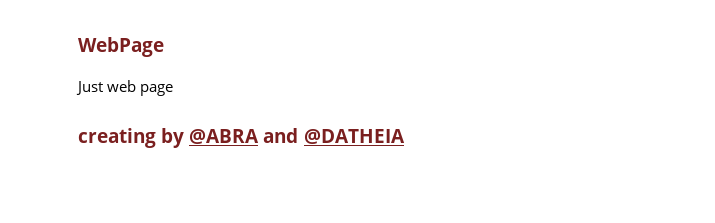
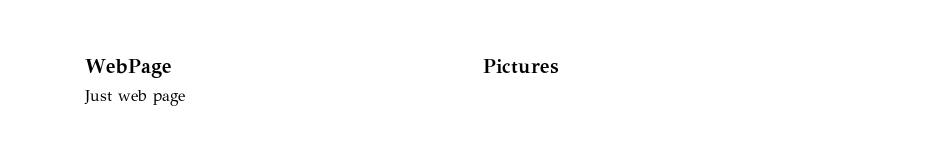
- creating by @ABRA and @DATHEIA
+ Pictures

